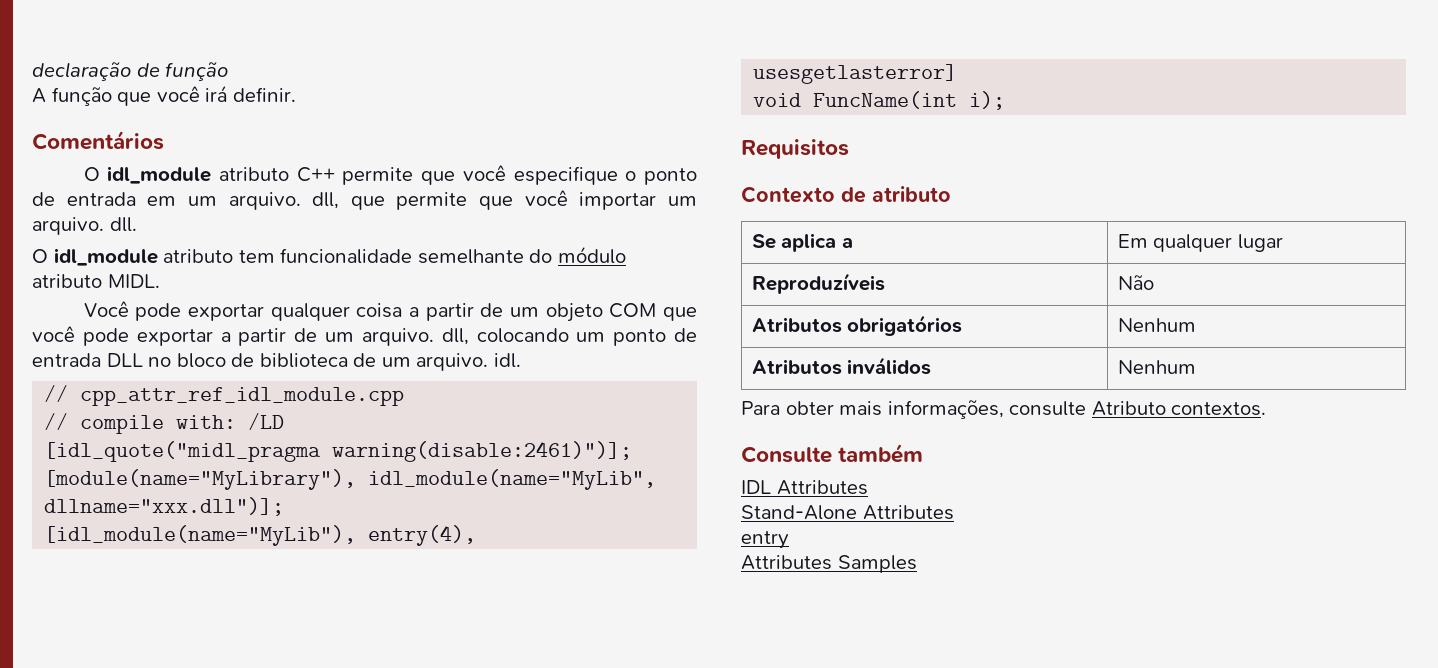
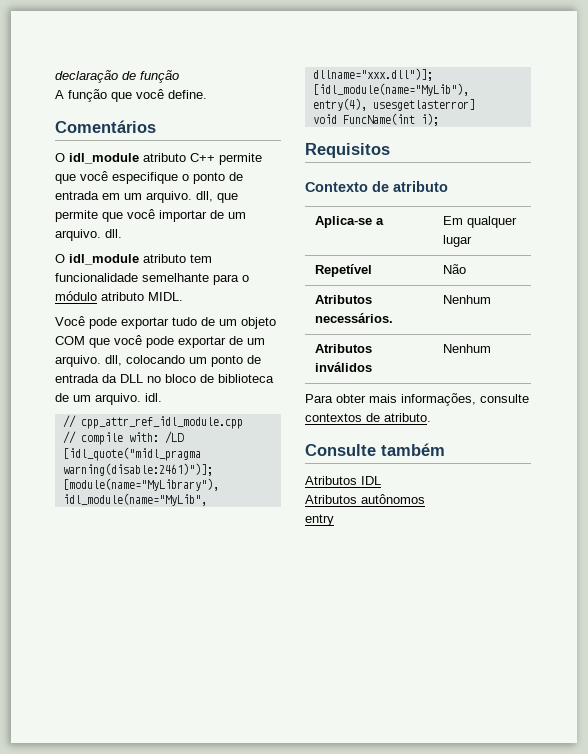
- A função que você irá definir.
+ A função que você define.
- O idl_module atributo C++ permite que você especifique o ponto de entrada em um arquivo. dll, que permite que você importar um arquivo. dll.
+ O idl_module atributo C++ permite que você especifique o ponto de entrada em um arquivo. dll, que permite que você importar de um arquivo. dll.
- O idl_module atributo tem funcionalidade semelhante do módulo atributo MIDL.
+ O idl_module atributo tem funcionalidade semelhante para o módulo atributo MIDL.
- Você pode exportar qualquer coisa a partir de um objeto COM que você pode exportar a partir de um arquivo. dll, colocando um ponto de entrada DLL no bloco de biblioteca de um arquivo. idl.
+ Você pode exportar tudo de um objeto COM que você pode exportar de um arquivo. dll, colocando um ponto de entrada da DLL no bloco de biblioteca de um arquivo. idl.
- Se aplica a | Em qualquer lugar
+ Aplica-se a | Em qualquer lugar
- Reproduzíveis | Não
+ Repetível | Não
- Atributos obrigatórios | Nenhum
+ Atributos necessários. | Nenhum
- Para obter mais informações, consulte Atributo contextos.
+ Para obter mais informações, consulte contextos de atributo.
- IDL Attributes
- Stand-Alone Attributes
+ Atributos IDL
+ Atributos autônomos
- Attributes Samples

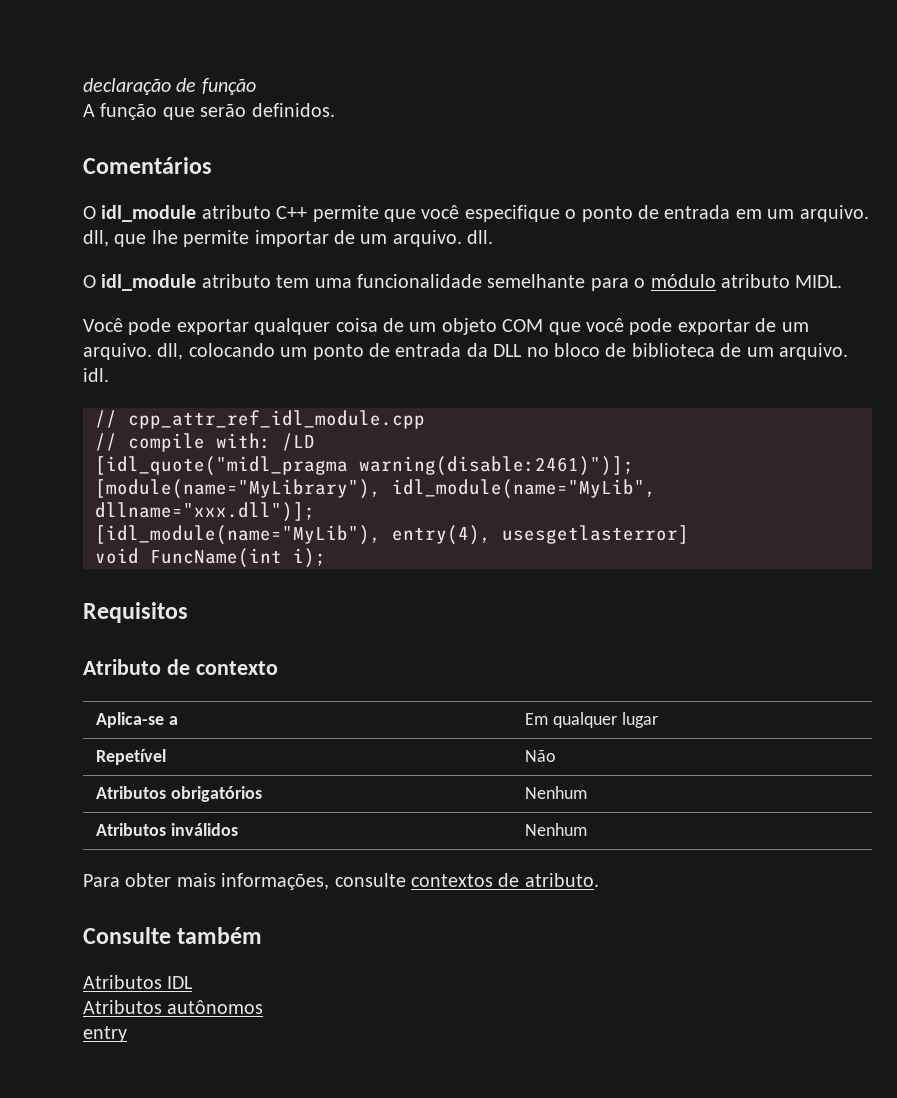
- A função que você define.
+ A função que serão definidos.
- O idl_module atributo C++ permite que você especifique o ponto de entrada em um arquivo. dll, que permite que você importar de um arquivo. dll.
+ O idl_module atributo C++ permite que você especifique o ponto de entrada em um arquivo. dll, que lhe permite importar de um arquivo. dll.
- O idl_module atributo tem funcionalidade semelhante para o módulo atributo MIDL.
+ O idl_module atributo tem uma funcionalidade semelhante para o módulo atributo MIDL.
- Você pode exportar tudo de um objeto COM que você pode exportar de um arquivo. dll, colocando um ponto de entrada da DLL no bloco de biblioteca de um arquivo. idl.
+ Você pode exportar qualquer coisa de um objeto COM que você pode exportar de um arquivo. dll, colocando um ponto de entrada da DLL no bloco de biblioteca de um arquivo. idl.
- Contexto de atributo
+ Atributo de contexto
- Atributos necessários. | Nenhum
+ Atributos obrigatórios | Nenhum

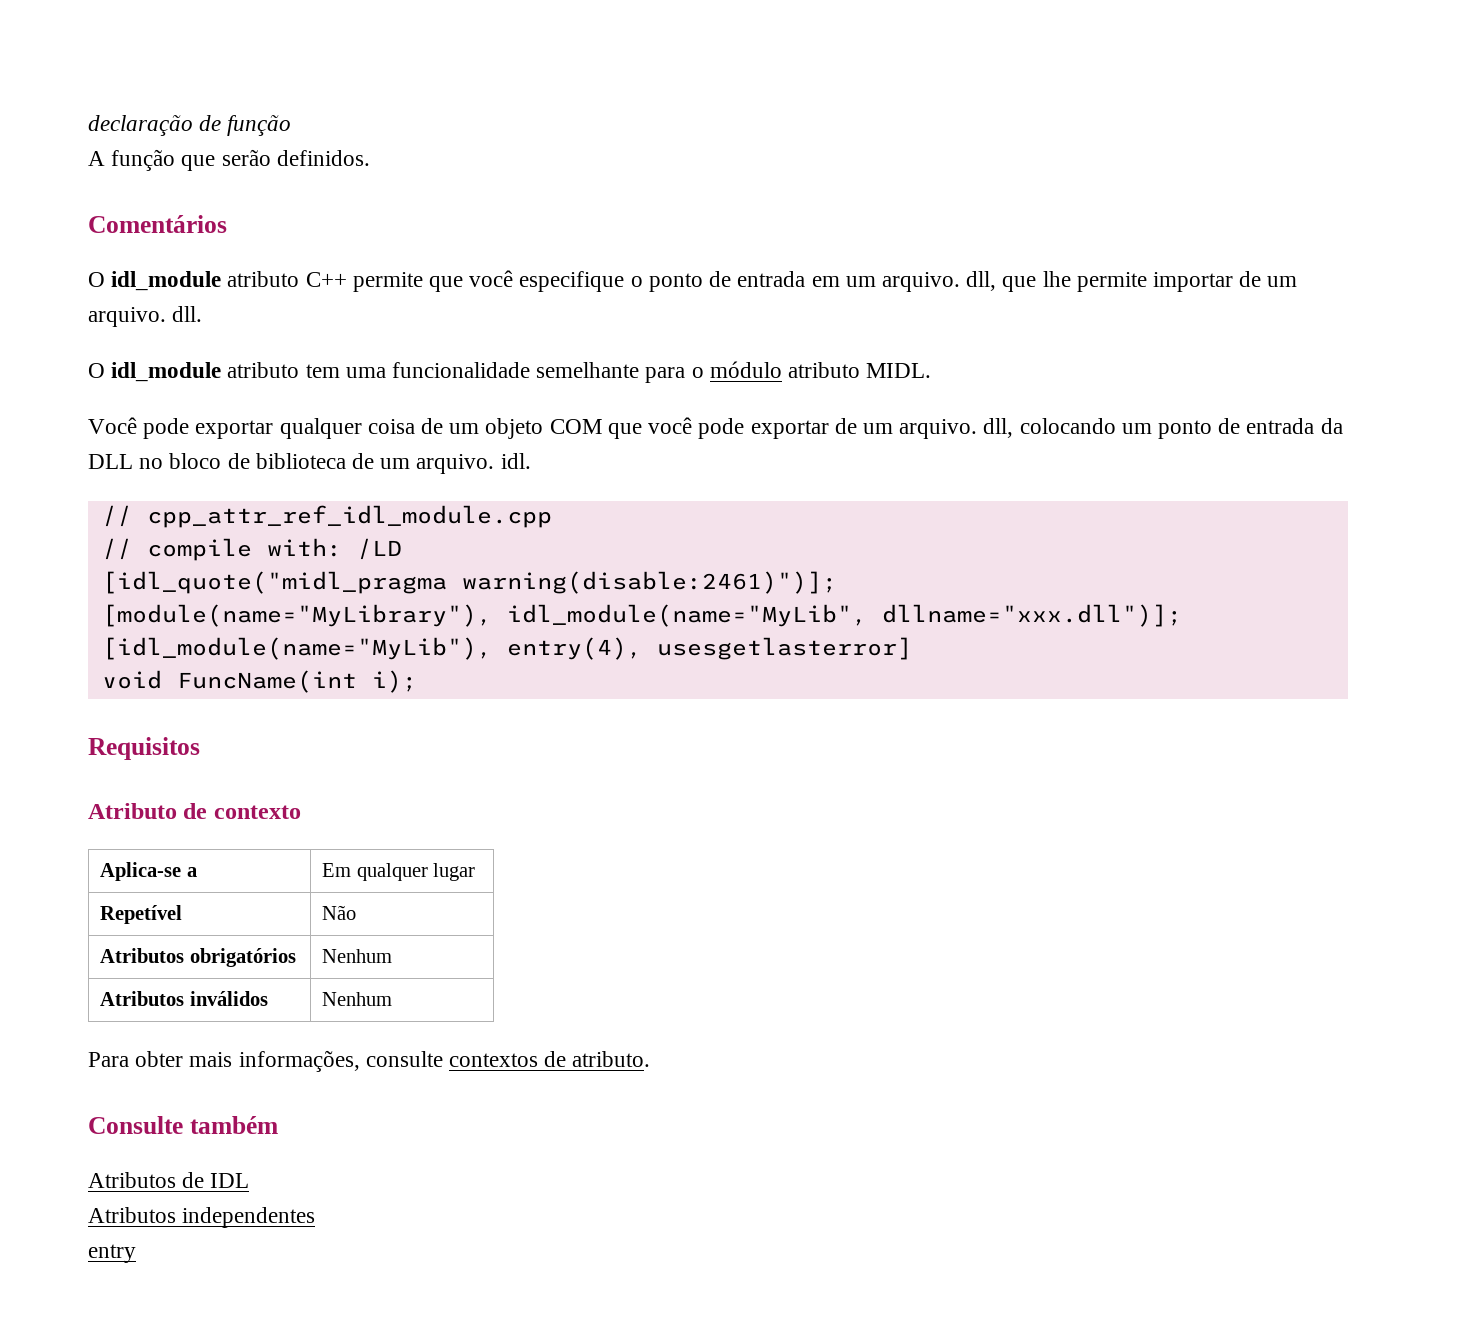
- Atributos IDL
+ Atributos de IDL
- Atributos autônomos
+ Atributos independentes

